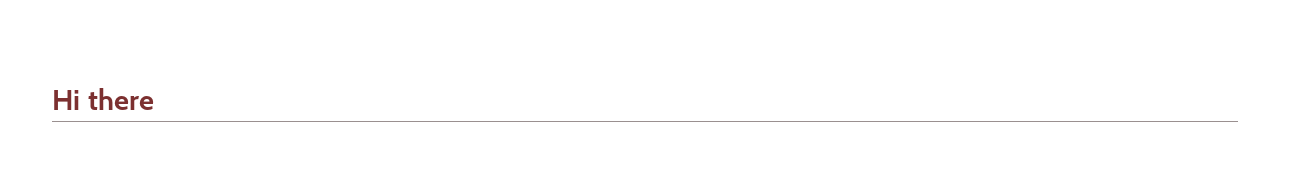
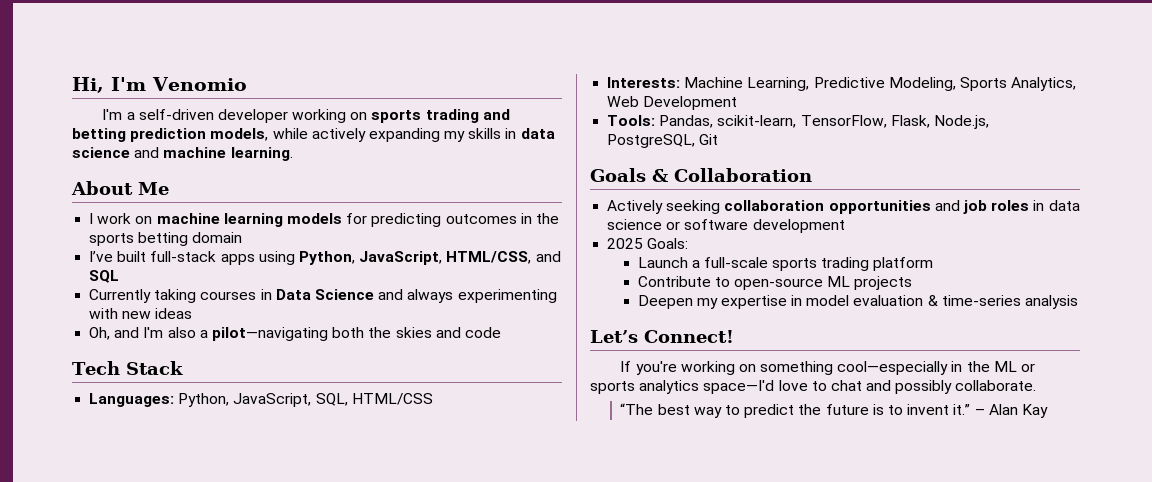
- Hi there
+ Hi, I'm Venomio
+ I'm a self-driven developer working on sports trading and betting prediction models, while actively expanding my skills in data science and machine learning.
+ About Me
+ I work on machine learning models for predicting outcomes in the sports betting domain
+ I’ve built full-stack apps using Python, JavaScript, HTML/CSS, and SQL
+ Currently taking courses in Data Science and always experimenting with new ideas
+ Oh, and I'm also a pilot—navigating both the skies and code
+ Tech Stack
+ Languages: Python, JavaScript, SQL, HTML/CSS
+ Interests: Machine Learning, Predictive Modeling, Sports Analytics, Web Development
+ Tools: Pandas, scikit-learn, TensorFlow, Flask, Node.js, PostgreSQL, Git
+ Goals & Collaboration
+ Actively seeking collaboration opportunities and job roles in data science or software development
+ 2025 Goals:
+ Launch a full-scale sports trading platform
+ Contribute to open-source ML projects
+ Deepen my expertise in model evaluation & time-series analysis
+ Let’s Connect!
+ If you're working on something cool—especially in the ML or sports analytics space—I'd love to chat and possibly collaborate.
+ “The best way to predict the future is to invent it.” – Alan Kay

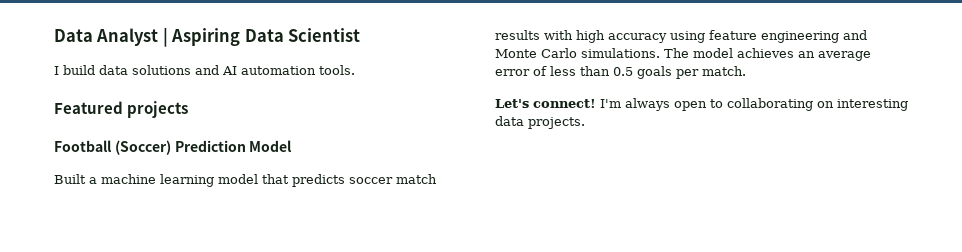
- Hi, I'm Venomio
- I'm a self-driven developer working on sports trading and betting prediction models, while actively expanding my skills in data science and machine learning.
- About Me
- I work on machine learning models for predicting outcomes in the sports betting domain
- I’ve built full-stack apps using Python, JavaScript, HTML/CSS, and SQL
- Currently taking courses in Data Science and always experimenting with new ideas
- Oh, and I'm also a pilot—navigating both the skies and code
- Tech Stack
- Languages: Python, JavaScript, SQL, HTML/CSS
- Interests: Machine Learning, Predictive Modeling, Sports Analytics, Web Development
- Tools: Pandas, scikit-learn, TensorFlow, Flask, Node.js, PostgreSQL, Git
- Goals & Collaboration
- Actively seeking collaboration opportunities and job roles in data science or software development
- 2025 Goals:
- Launch a full-scale sports trading platform
- Contribute to open-source ML projects
- Deepen my expertise in model evaluation & time-series analysis
- Let’s Connect!
- If you're working on something cool—especially in the ML or sports analytics space—I'd love to chat and possibly collaborate.
- “The best way to predict the future is to invent it.” – Alan Kay
+ Data Analyst | Aspiring Data Scientist
+ I build data solutions and AI automation tools.
+ Featured projects
+ Football (Soccer) Prediction Model
+ Built a machine learning model that predicts soccer match results with high accuracy using feature engineering and Monte Carlo simulations. The model achieves an average error of less than 0.5 goals per match.
+ Let's connect! I'm always open to collaborating on interesting data projects.

